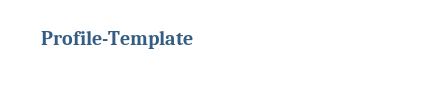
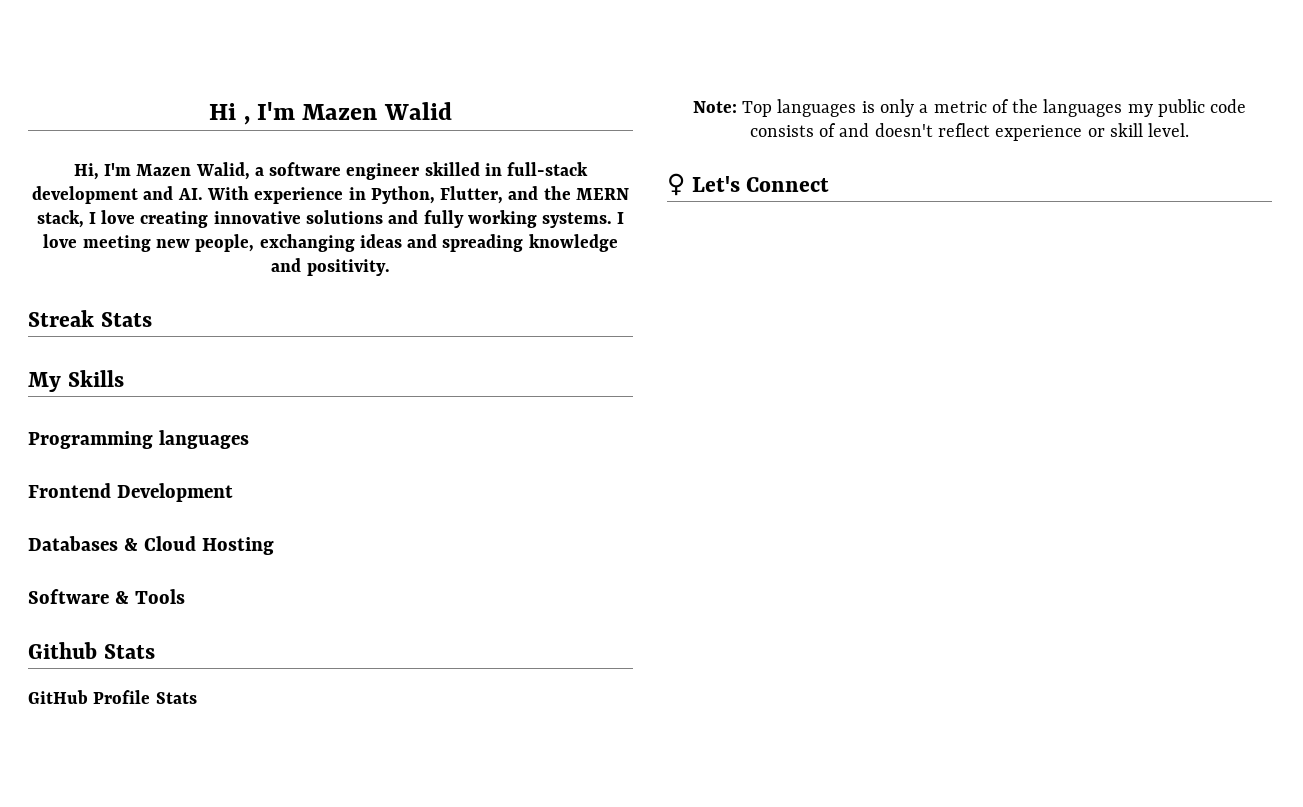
- Profile-Template
+ Hi , I'm Mazen Walid
+ Hi, I'm Mazen Walid, a software engineer skilled in full-stack development and AI. With experience in Python, Flutter, and the MERN stack, I love creating innovative solutions and fully working systems. I love meeting new people, exchanging ideas and spreading knowledge and positivity.
+ Streak Stats
+ My Skills
+ Programming languages
+ Frontend Development
+ Databases & Cloud Hosting
+ Software & Tools
+ Github Stats
+ GitHub Profile Stats
+ Note: Top languages is only a metric of the languages my public code consists of and doesn't reflect experience or skill level.
+ ♀ Let's Connect

